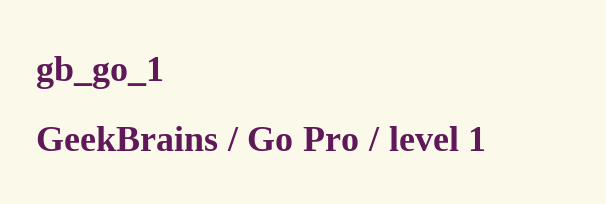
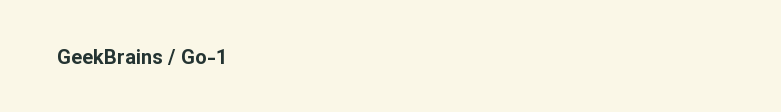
- gb_go_1
- GeekBrains / Go Pro / level 1
+ GeekBrains / Go-1

